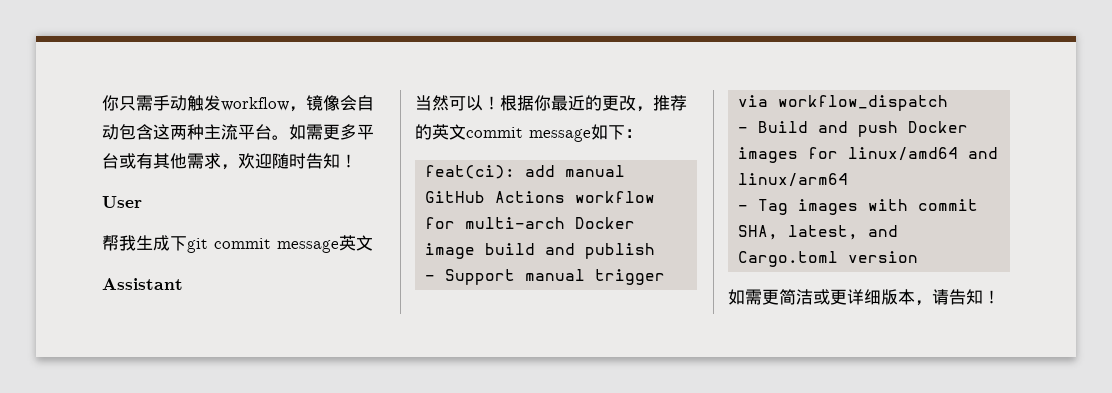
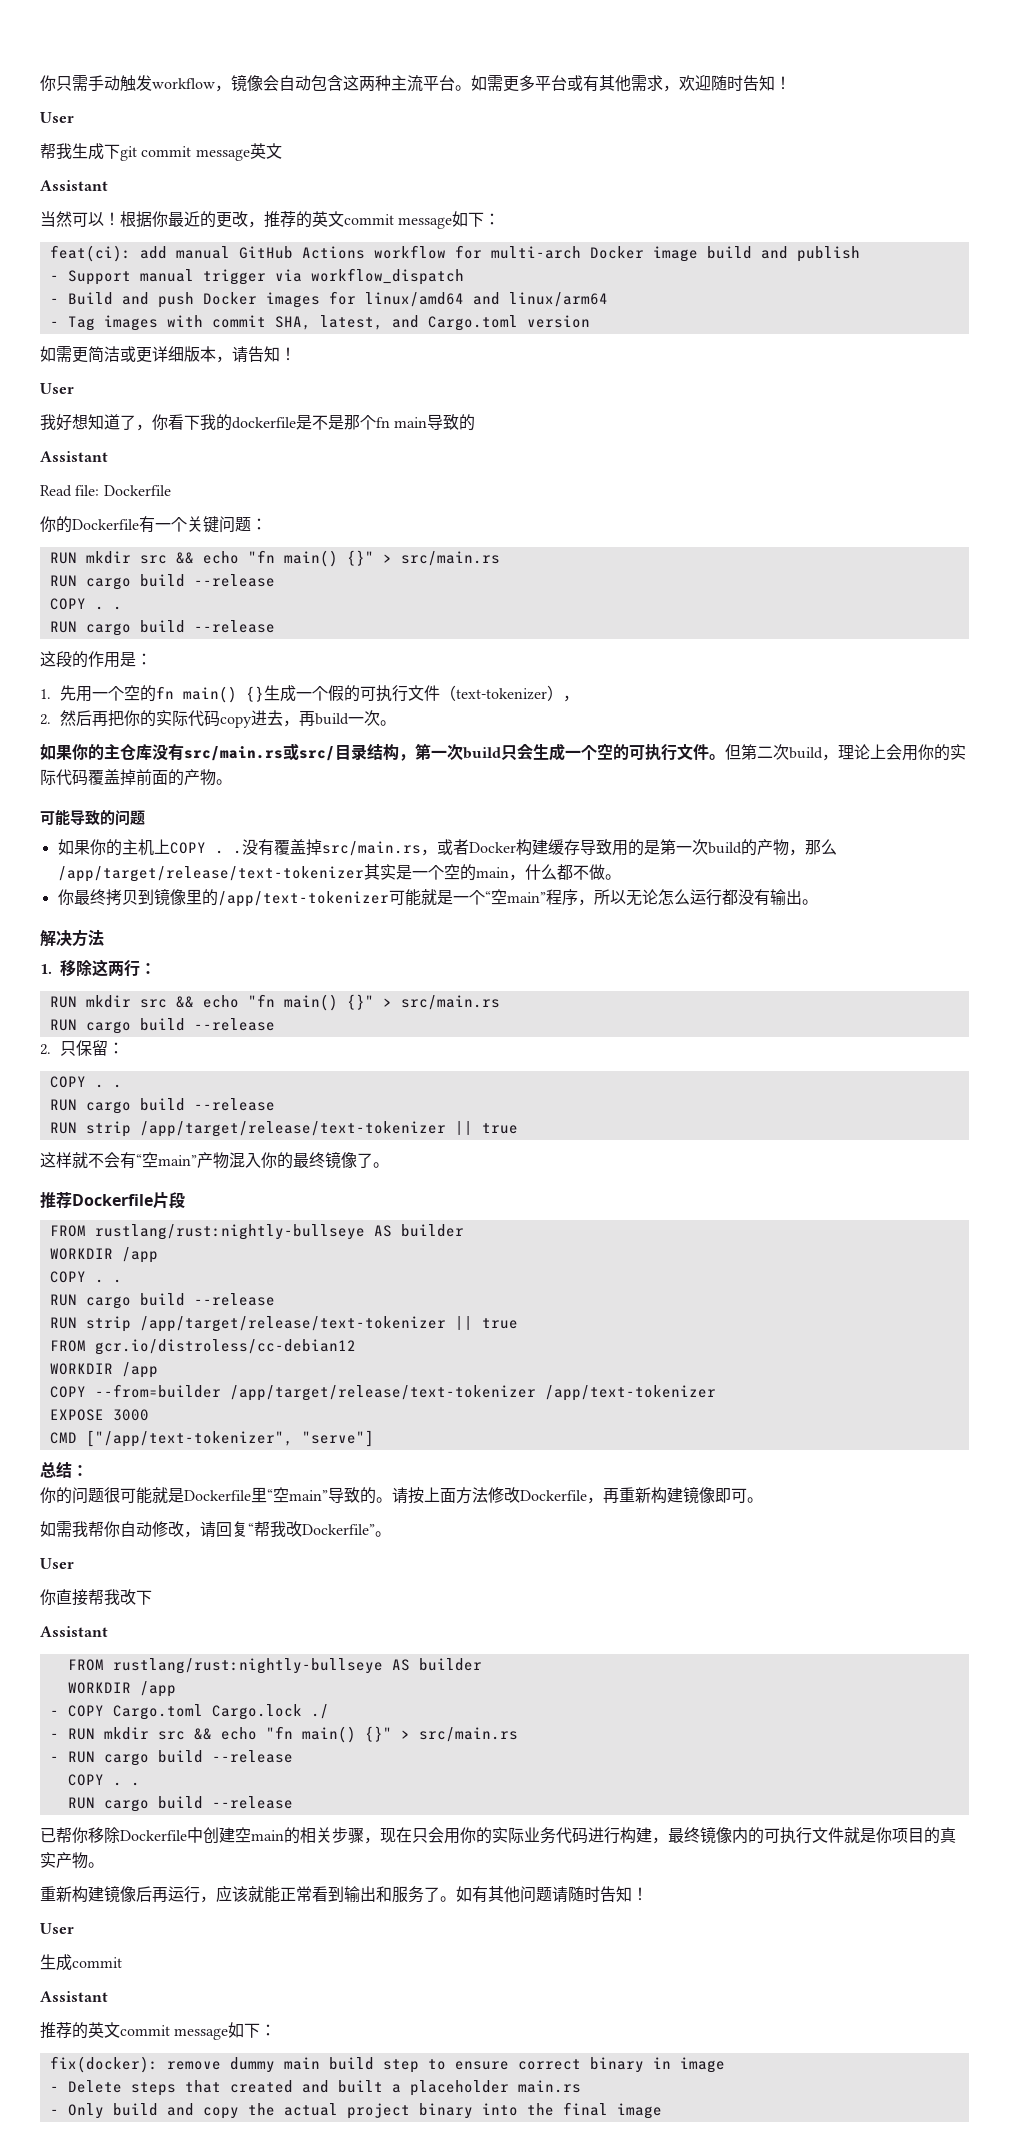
  如需更简洁或更详细版本，请告知！
+ User
+ 我好想知道了，你看下我的dockerfile是不是那个fn main导致的
+ Assistant
+ Read file: Dockerfile
+ 你的Dockerfile有一个关键问题：
+ RUN mkdir src && echo "fn main() {}" > src/main.rs
+ RUN cargo build --release
+ COPY . .
+ RUN cargo build --release
+ 这段的作用是：
+ 1.先用一个空的fn main() {}生成一个假的可执行文件（text-tokenizer），
+ 2.然后再把你的实际代码copy进去，再build一次。
+ 如果你的主仓库没有src/main.rs或src/目录结构，第一次build只会生成一个空的可执行文件。但第二次build，理论上会用你的实际代码覆盖掉前面的产物。
+ 可能导致的问题
+ 如果你的主机上COPY . .没有覆盖掉src/main.rs，或者Docker构建缓存导致用的是第一次build的产物，那么/app/target/release/text-tokenizer其实是一个空的main，什么都不做。
+ 你最终拷贝到镜像里的/app/text-tokenizer可能就是一个“空main”程序，所以无论怎么运行都没有输出。
+ 解决方法
+ 1.移除这两行：
+ RUN mkdir src && echo "fn main() {}" > src/main.rs
+ RUN cargo build --release
+ 2.只保留：
+ COPY . .
+ RUN cargo build --release
+ RUN strip /app/target/release/text-tokenizer || true
+ 这样就不会有“空main”产物混入你的最终镜像了。
+ 推荐Dockerfile片段
+ FROM rustlang/rust:nightly-bullseye AS builder
+ WORKDIR /app
+ COPY . .
+ RUN cargo build --release
+ RUN strip /app/target/release/text-tokenizer || true
+ FROM gcr.io/distroless/cc-debian12
+ WORKDIR /app
+ COPY --from=builder /app/target/release/text-tokenizer /app/text-tokenizer
+ EXPOSE 3000
+ CMD ["/app/text-tokenizer", "serve"]
+ 总结：
+ 你的问题很可能就是Dockerfile里“空main”导致的。请按上面方法修改Dockerfile，再重新构建镜像即可。
+ 如需我帮你自动修改，请回复“帮我改Dockerfile”。
+ User
+ 你直接帮我改下
+ Assistant
+ FROM rustlang/rust:nightly-bullseye AS builder
+ WORKDIR /app
+ - COPY Cargo.toml Cargo.lock ./
+ - RUN mkdir src && echo "fn main() {}" > src/main.rs
+ - RUN cargo build --release
+ COPY . .
+ RUN cargo build --release
+ 已帮你移除Dockerfile中创建空main的相关步骤，现在只会用你的实际业务代码进行构建，最终镜像内的可执行文件就是你项目的真实产物。
+ 重新构建镜像后再运行，应该就能正常看到输出和服务了。如有其他问题请随时告知！
+ User
+ 生成commit
+ Assistant
+ 推荐的英文commit message如下：
+ fix(docker): remove dummy main build step to ensure correct binary in image
+ - Delete steps that created and built a placeholder main.rs
+ - Only build and copy the actual project binary into the final image

